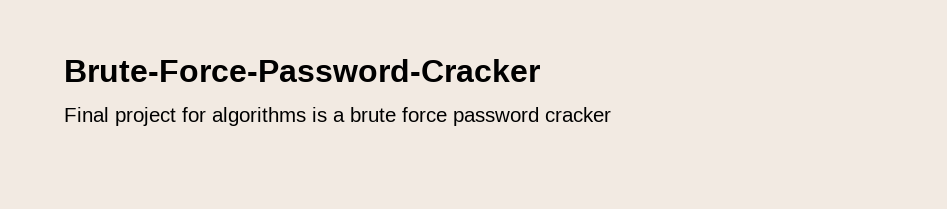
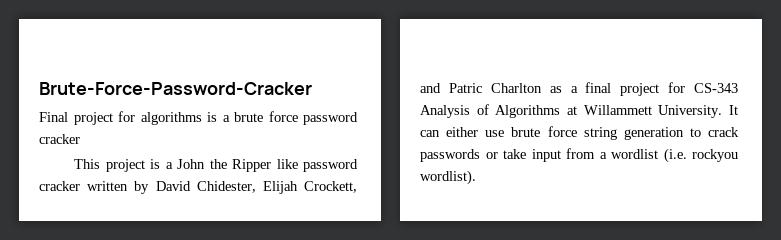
+ This project is a John the Ripper like password cracker written by David Chidester, Elijah Crockett, and Patric Charlton as a final project for CS-343 Analysis of Algorithms at Willammett University. It can either use brute force string generation to crack passwords or take input from a wordlist (i.e. rockyou wordlist).

